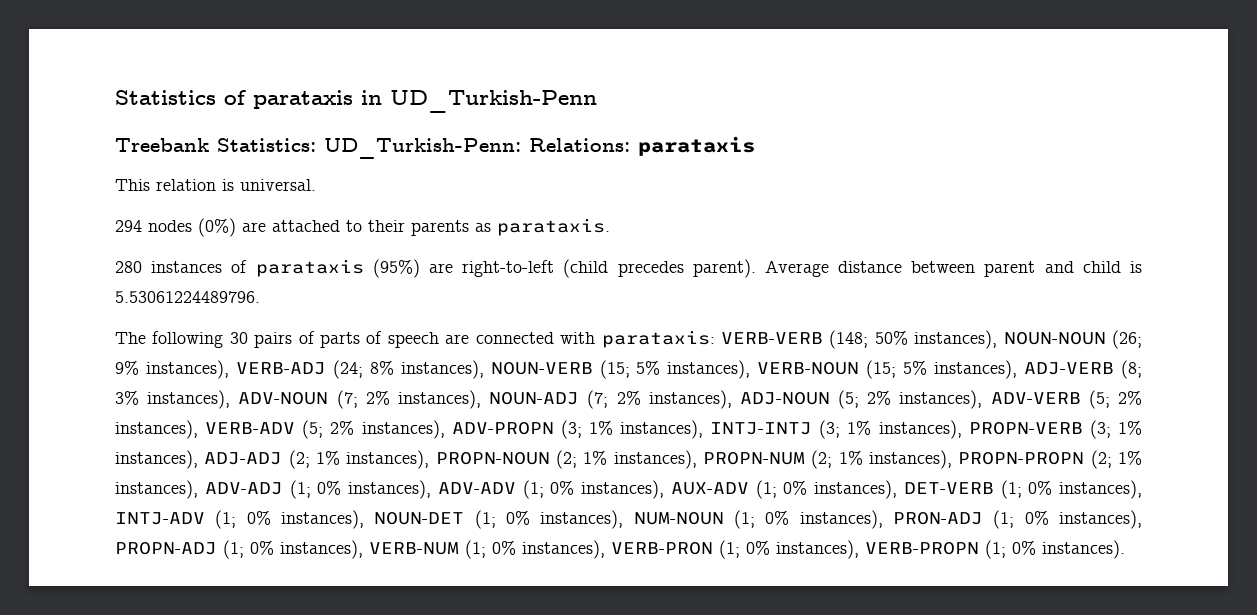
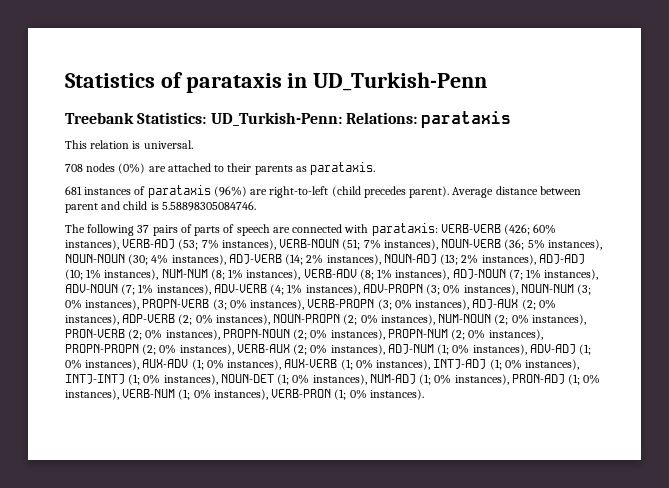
- 294 nodes (0%) are attached to their parents as parataxis.
+ 708 nodes (0%) are attached to their parents as parataxis.
- 280 instances of parataxis (95%) are right-to-left (child precedes parent).
+ 681 instances of parataxis (96%) are right-to-left (child precedes parent).
- Average distance between parent and child is 5.53061224489796.
+ Average distance between parent and child is 5.58898305084746.
- The following 30 pairs of parts of speech are connected with parataxis: VERB-VERB (148; 50% instances), NOUN-NOUN (26; 9% instances), VERB-ADJ (24; 8% instances), NOUN-VERB (15; 5% instances), VERB-NOUN (15; 5% instances), ADJ-VERB (8; 3% instances), ADV-NOUN (7; 2% instances), NOUN-ADJ (7; 2% instances), ADJ-NOUN (5; 2% instances), ADV-VERB (5; 2% instances), VERB-ADV (5; 2% instances), ADV-PROPN (3; 1% instances), INTJ-INTJ (3; 1% instances), PROPN-VERB (3; 1% instances), ADJ-ADJ (2; 1% instances), PROPN-NOUN (2; 1% instances), PROPN-NUM (2; 1% instances), PROPN-PROPN (2; 1% instances), ADV-ADJ (1; 0% instances), ADV-ADV (1; 0% instances), AUX-ADV (1; 0% instances), DET-VERB (1; 0% instances), INTJ-ADV (1; 0% instances), NOUN-DET (1; 0% instances), NUM-NOUN (1; 0% instances), PRON-ADJ (1; 0% instances), PROPN-ADJ (1; 0% instances), VERB-NUM (1; 0% instances), VERB-PRON (1; 0% instances), VERB-PROPN (1; 0% instances).
+ The following 37 pairs of parts of speech are connected with parataxis: VERB-VERB (426; 60% instances), VERB-ADJ (53; 7% instances), VERB-NOUN (51; 7% instances), NOUN-VERB (36; 5% instances), NOUN-NOUN (30; 4% instances), ADJ-VERB (14; 2% instances), NOUN-ADJ (13; 2% instances), ADJ-ADJ (10; 1% instances), NUM-NUM (8; 1% instances), VERB-ADV (8; 1% instances), ADJ-NOUN (7; 1% instances), ADV-NOUN (7; 1% instances), ADV-VERB (4; 1% instances), ADV-PROPN (3; 0% instances), NOUN-NUM (3; 0% instances), PROPN-VERB (3; 0% instances), VERB-PROPN (3; 0% instances), ADJ-AUX (2; 0% instances), ADP-VERB (2; 0% instances), NOUN-PROPN (2; 0% instances), NUM-NOUN (2; 0% instances), PRON-VERB (2; 0% instances), PROPN-NOUN (2; 0% instances), PROPN-NUM (2; 0% instances), PROPN-PROPN (2; 0% instances), VERB-AUX (2; 0% instances), ADJ-NUM (1; 0% instances), ADV-ADJ (1; 0% instances), AUX-ADV (1; 0% instances), AUX-VERB (1; 0% instances), INTJ-ADJ (1; 0% instances), INTJ-INTJ (1; 0% instances), NOUN-DET (1; 0% instances), NUM-ADJ (1; 0% instances), PRON-ADJ (1; 0% instances), VERB-NUM (1; 0% instances), VERB-PRON (1; 0% instances).

